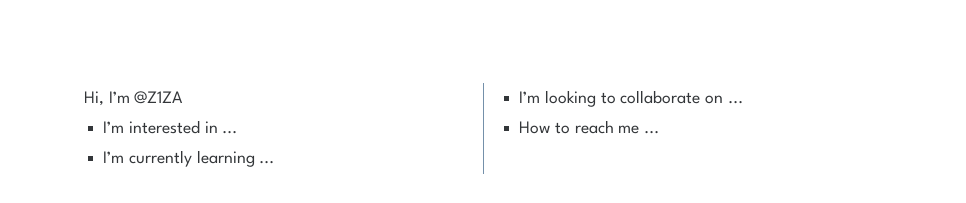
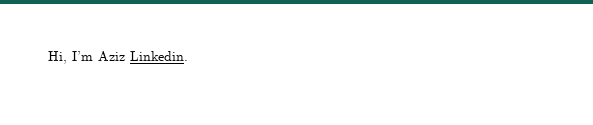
- Hi, I’m @Z1ZA
- I’m interested in ...
- I’m currently learning ...
- I’m looking to collaborate on ...
- How to reach me ...
+ Hi, I’m Aziz Linkedin.

